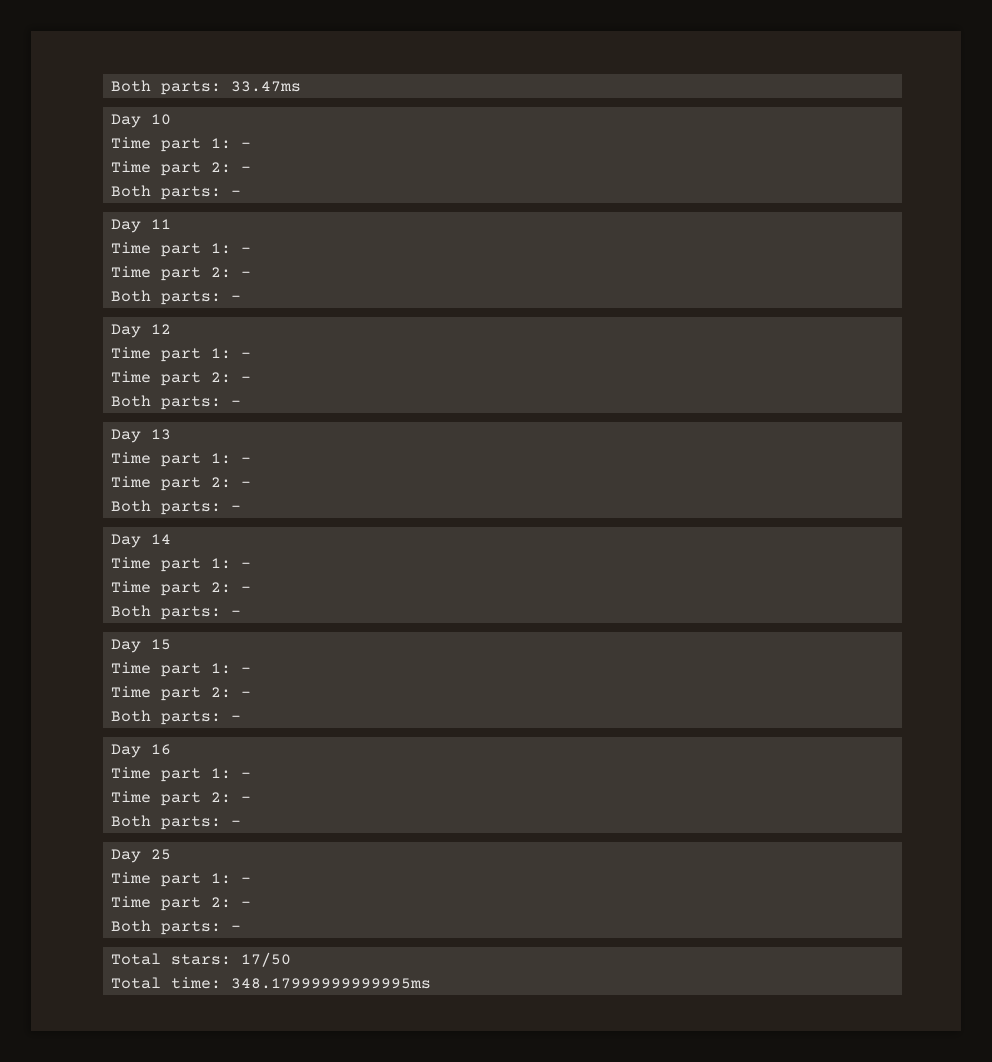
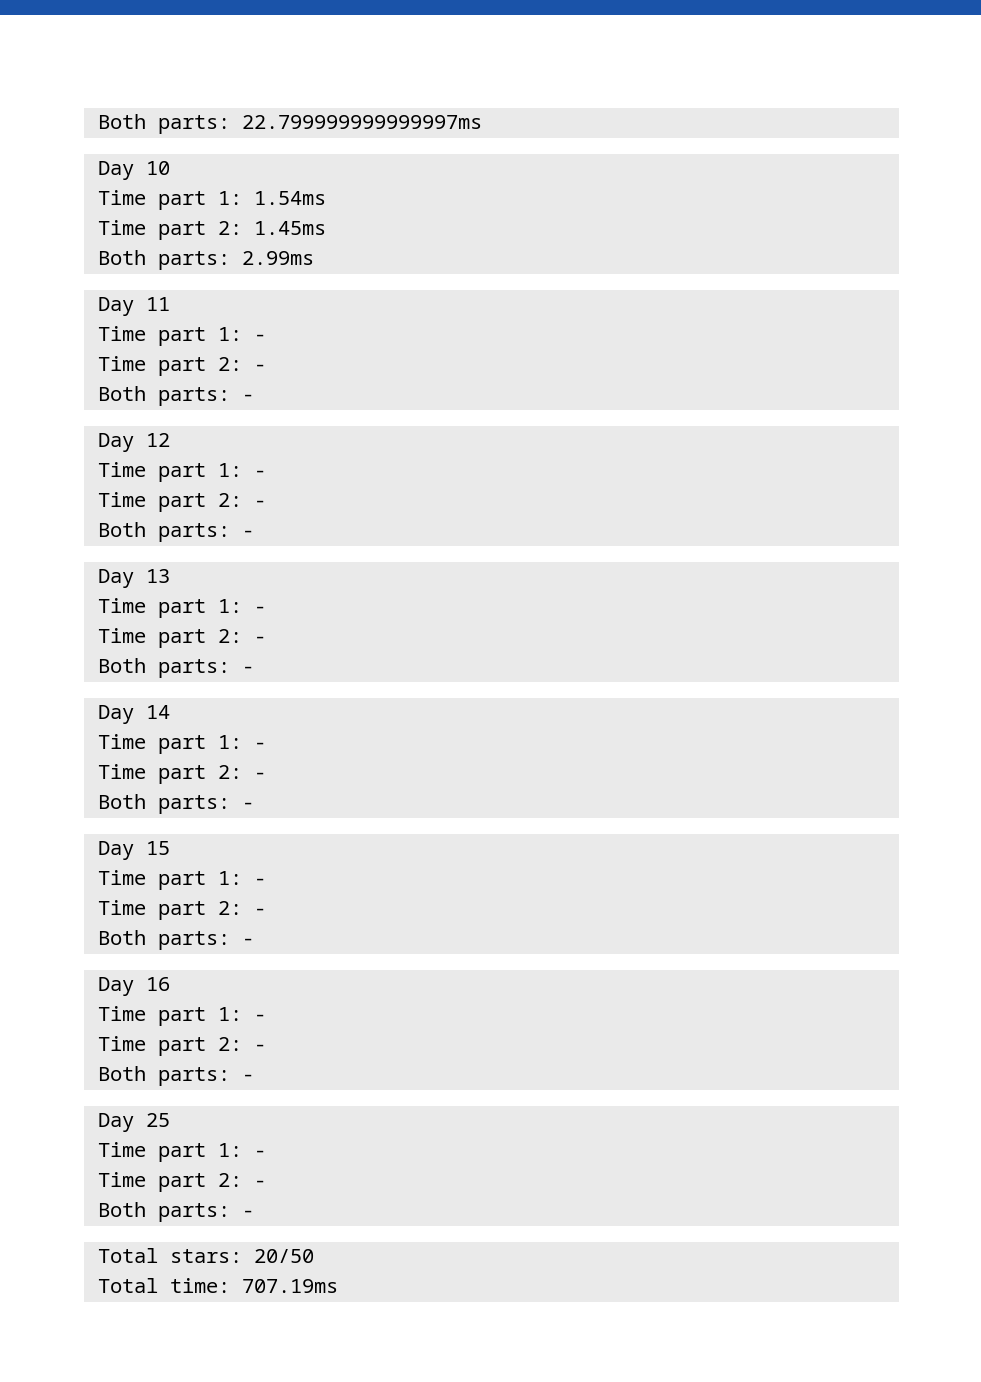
- Both parts: 33.47ms
+ Both parts: 22.799999999999997ms
  Day 10
- Time part 1: -
- Time part 2: -
- Both parts: -
+ Time part 1: 1.54ms
+ Time part 2: 1.45ms
+ Both parts: 2.99ms
- Total stars: 17/50
+ Total stars: 20/50
- Total time: 348.17999999999995ms
+ Total time: 707.19ms

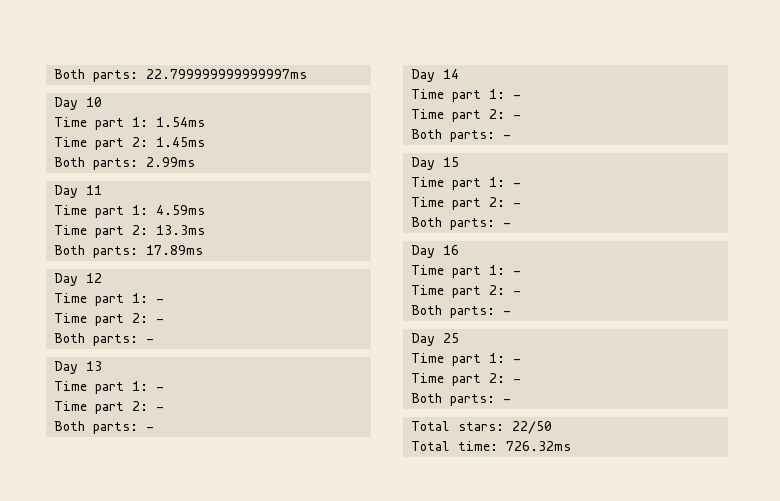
  Day 11
- Time part 1: -
- Time part 2: -
- Both parts: -
+ Time part 1: 4.59ms
+ Time part 2: 13.3ms
+ Both parts: 17.89ms
- Total stars: 20/50
+ Total stars: 22/50
- Total time: 707.19ms
+ Total time: 726.32ms

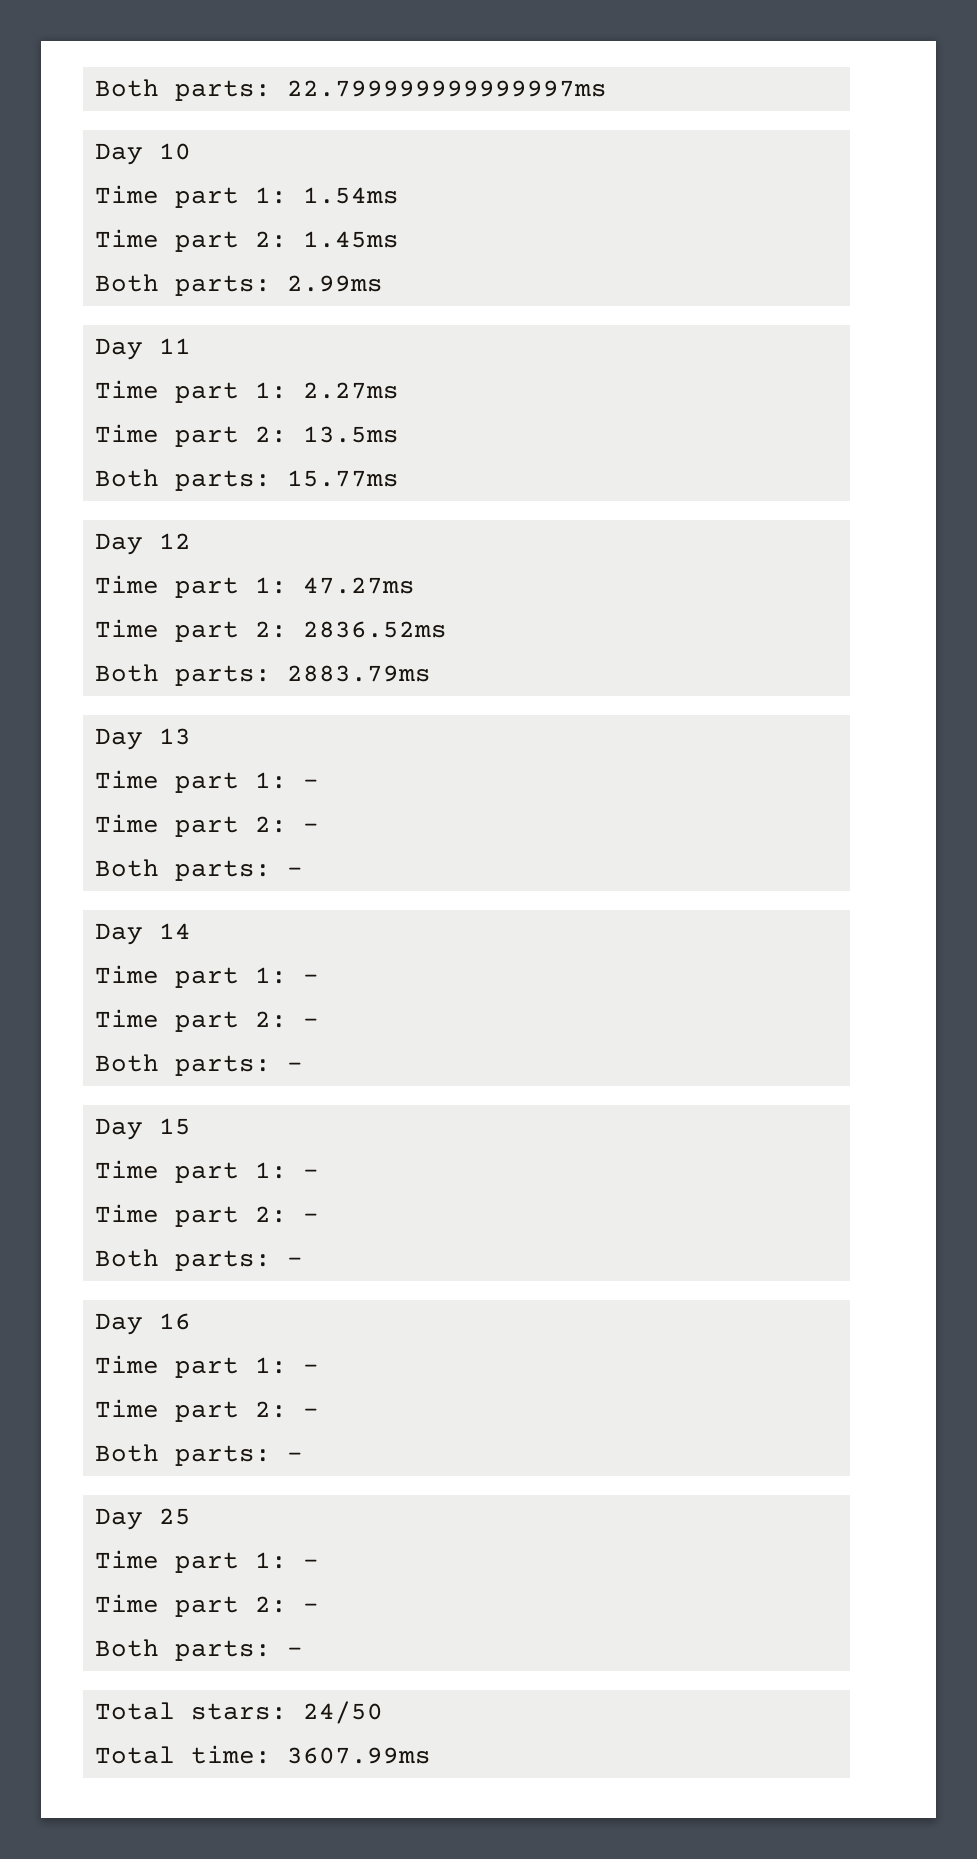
- Time part 1: 4.59ms
- Time part 2: 13.3ms
- Both parts: 17.89ms
+ Time part 1: 2.27ms
+ Time part 2: 13.5ms
+ Both parts: 15.77ms
  Day 12
- Time part 1: -
- Time part 2: -
- Both parts: -
+ Time part 1: 47.27ms
+ Time part 2: 2836.52ms
+ Both parts: 2883.79ms
- Total stars: 22/50
+ Total stars: 24/50
- Total time: 726.32ms
+ Total time: 3607.99ms

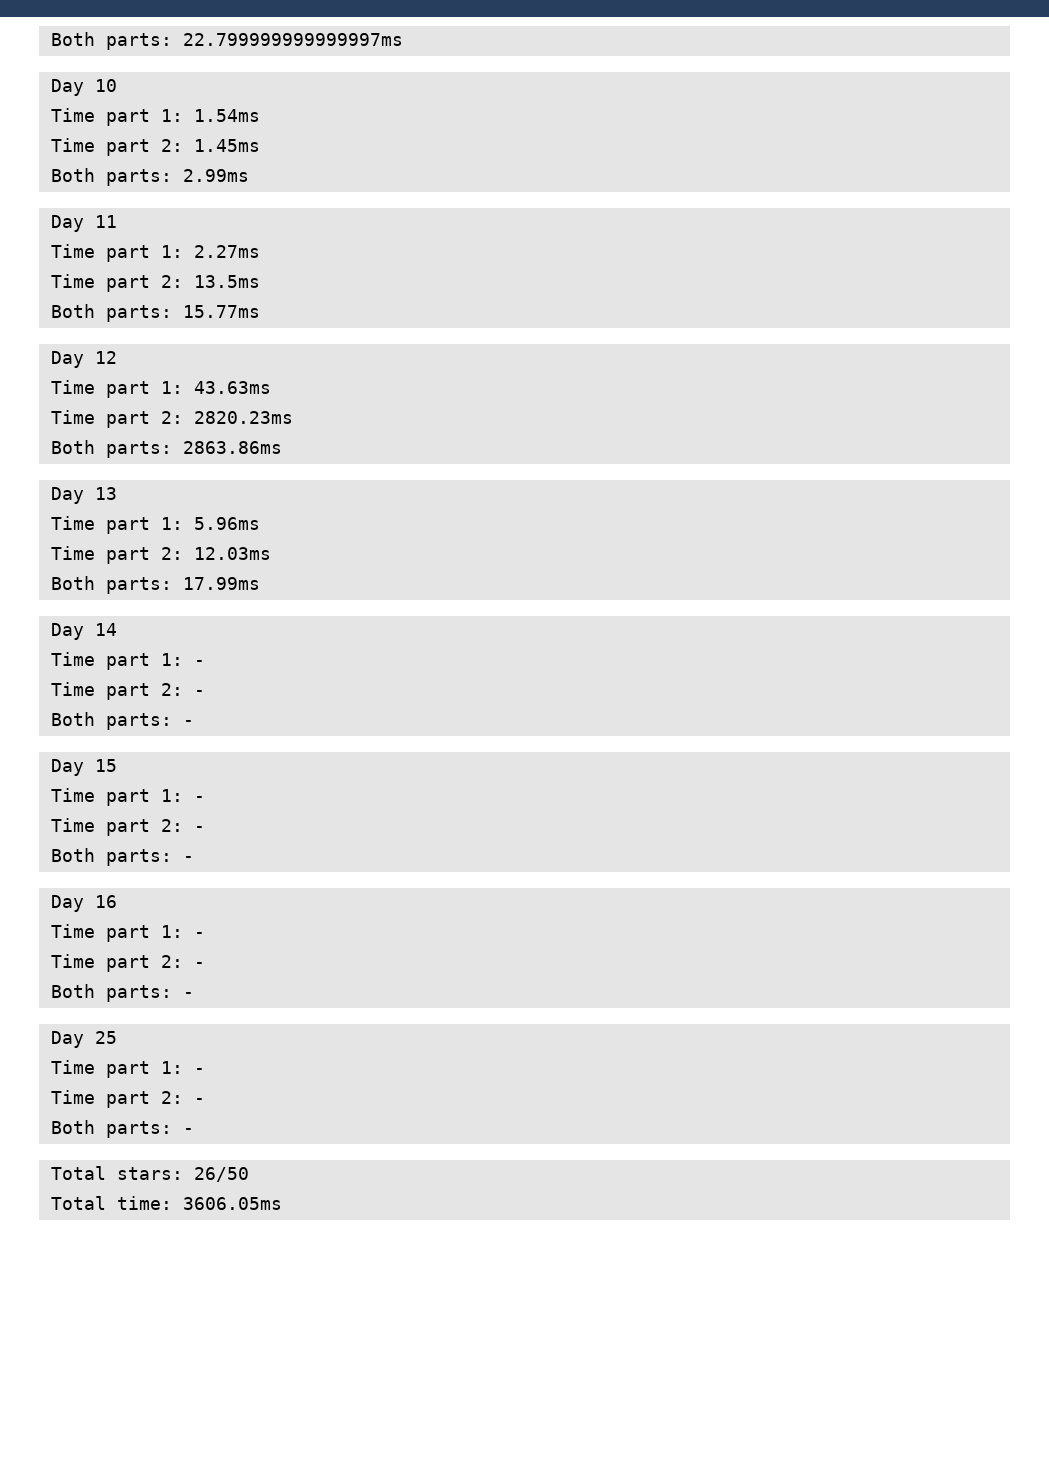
- Time part 1: 47.27ms
- Time part 2: 2836.52ms
- Both parts: 2883.79ms
+ Time part 1: 43.63ms
+ Time part 2: 2820.23ms
+ Both parts: 2863.86ms
  Day 13
- Time part 1: -
- Time part 2: -
- Both parts: -
+ Time part 1: 5.96ms
+ Time part 2: 12.03ms
+ Both parts: 17.99ms
- Total stars: 24/50
+ Total stars: 26/50
- Total time: 3607.99ms
+ Total time: 3606.05ms

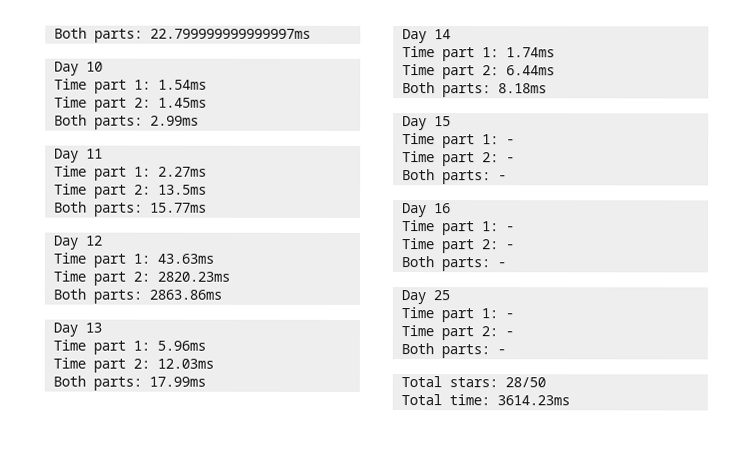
  Day 14
- Time part 1: -
- Time part 2: -
- Both parts: -
+ Time part 1: 1.74ms
+ Time part 2: 6.44ms
+ Both parts: 8.18ms
- Total stars: 26/50
+ Total stars: 28/50
- Total time: 3606.05ms
+ Total time: 3614.23ms

